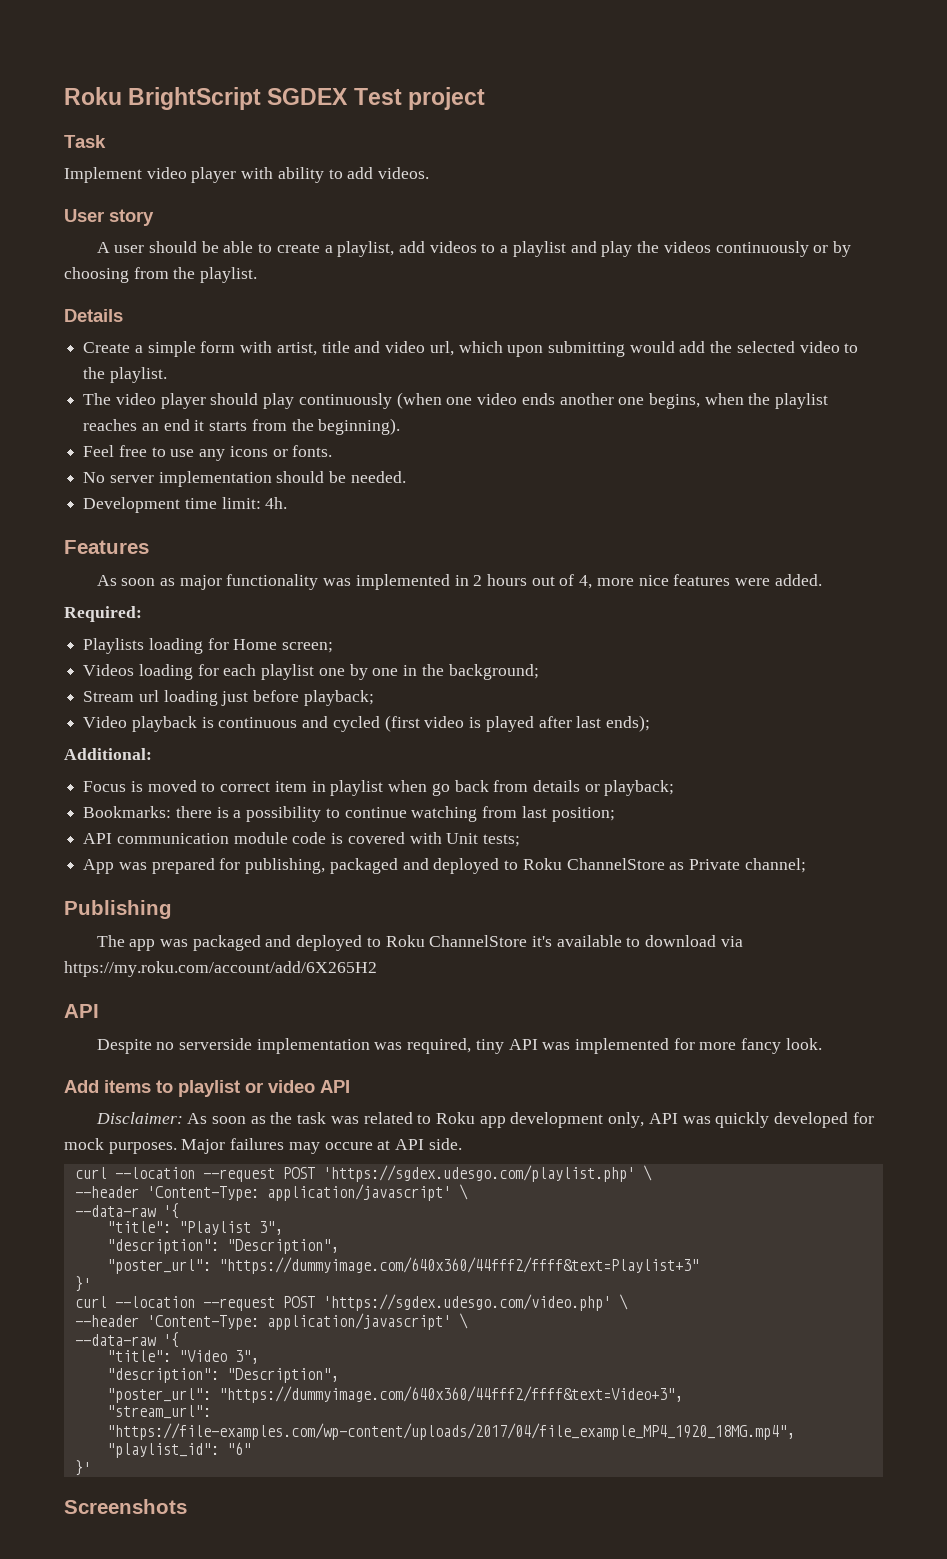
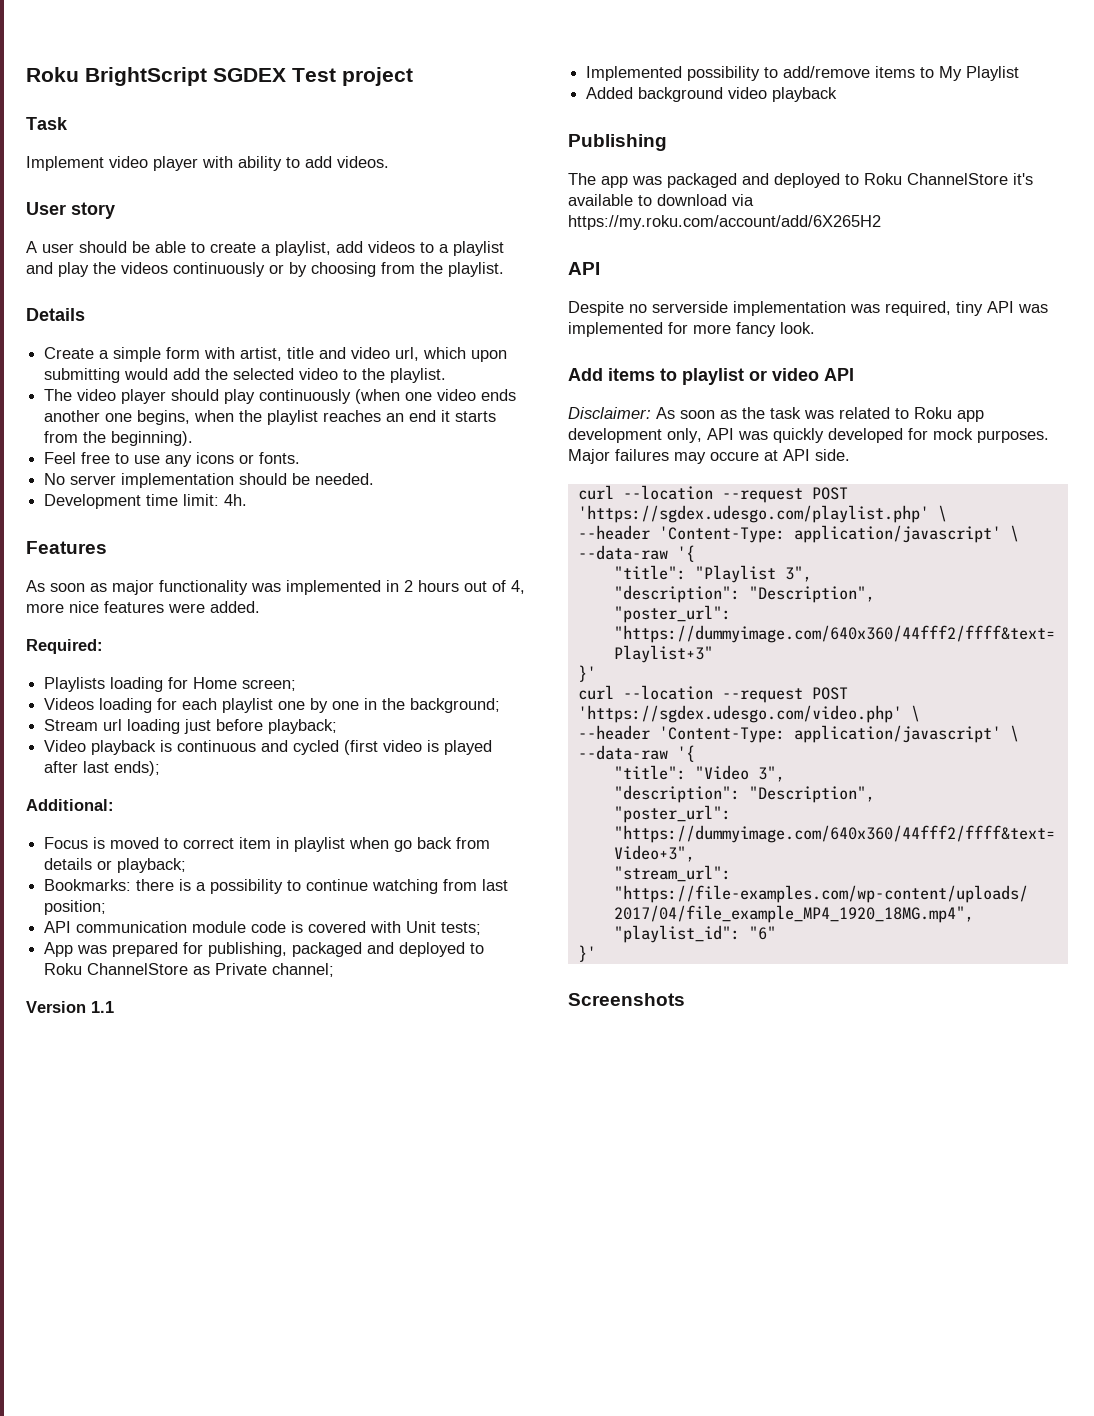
+ Version 1.1
+ Implemented possibility to add/remove items to My Playlist
+ Added background video playback

